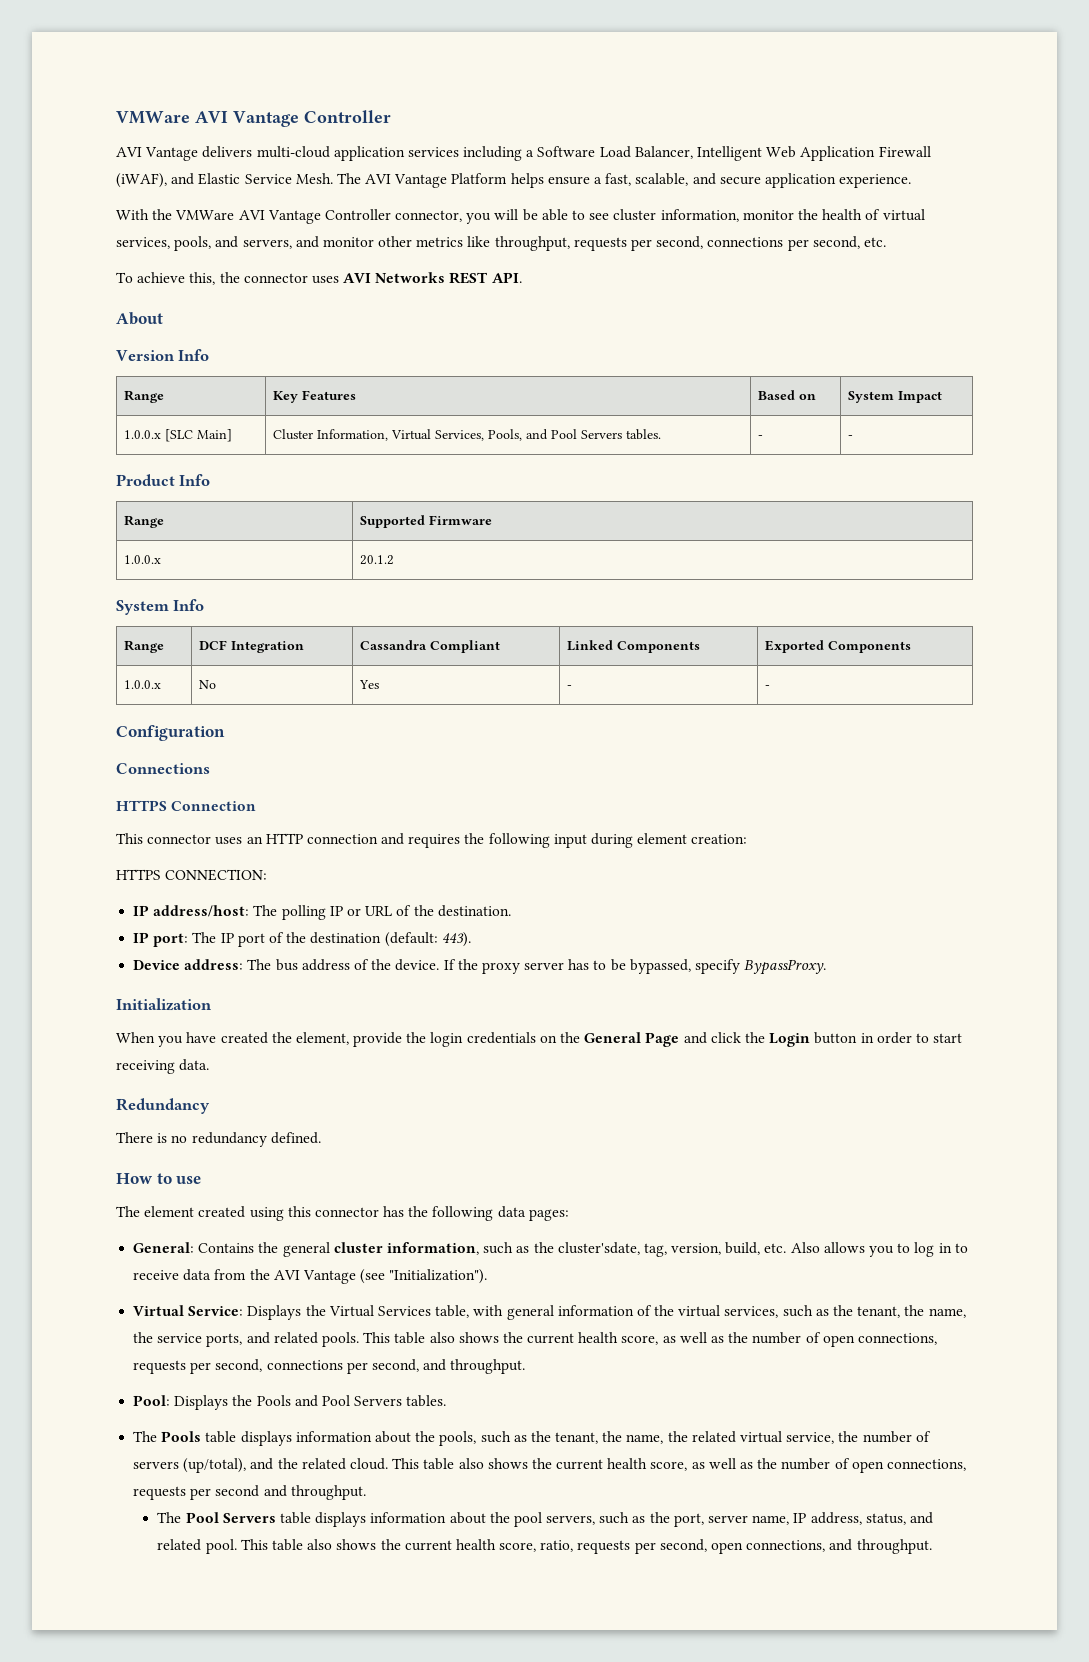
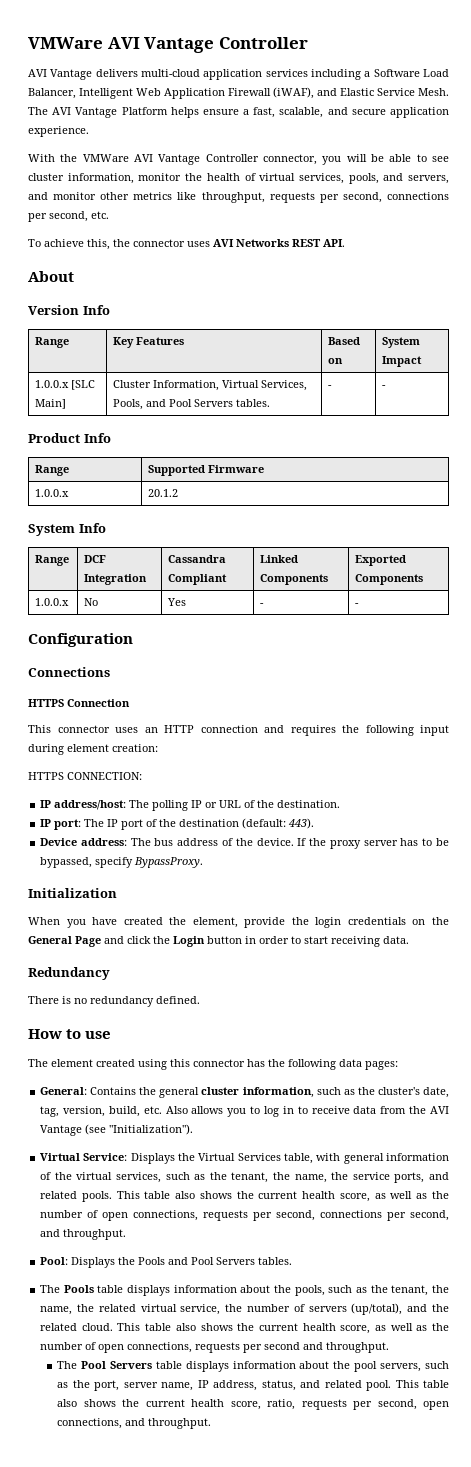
- General: Contains the general cluster information, such as the cluster'sdate, tag, version, build, etc. Also allows you to log in to receive data from the AVI Vantage (see "Initialization").
+ General: Contains the general cluster information, such as the cluster's date, tag, version, build, etc. Also allows you to log in to receive data from the AVI Vantage (see "Initialization").

